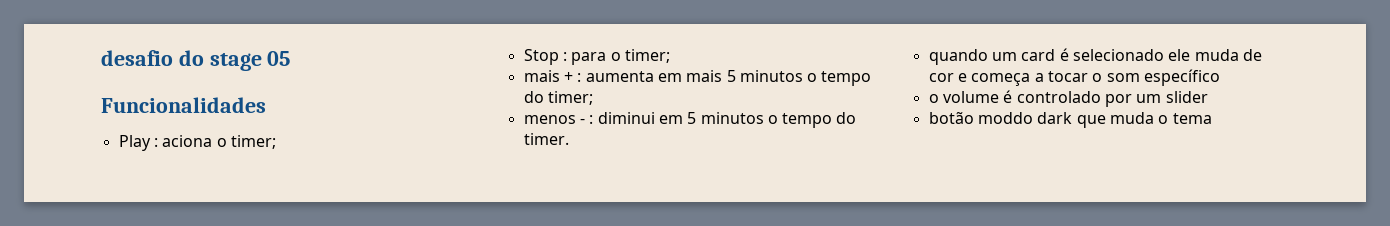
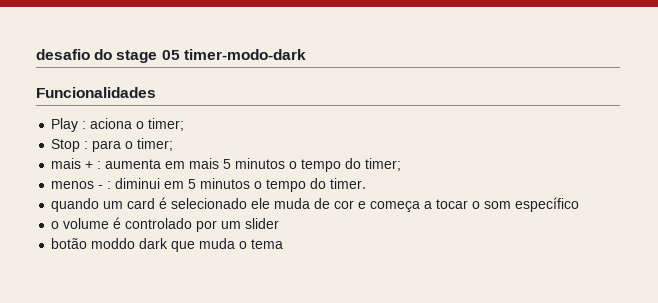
- desafio do stage 05
+ desafio do stage 05 timer-modo-dark

